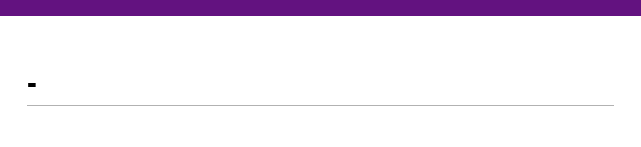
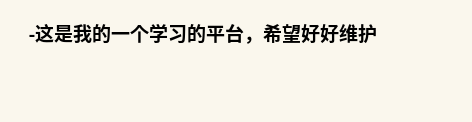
- -
+ -这是我的一个学习的平台，希望好好维护

